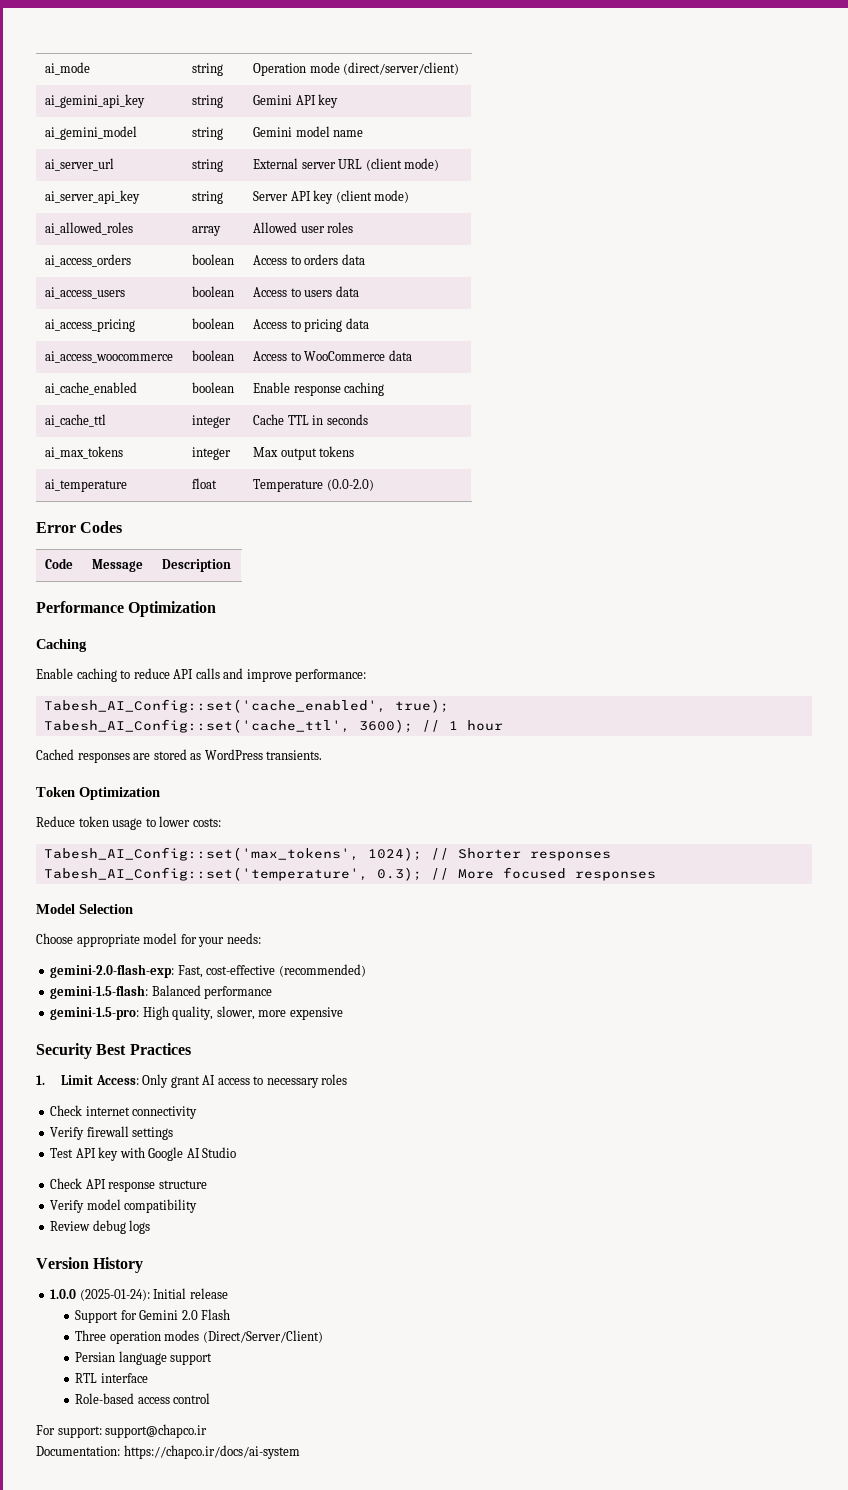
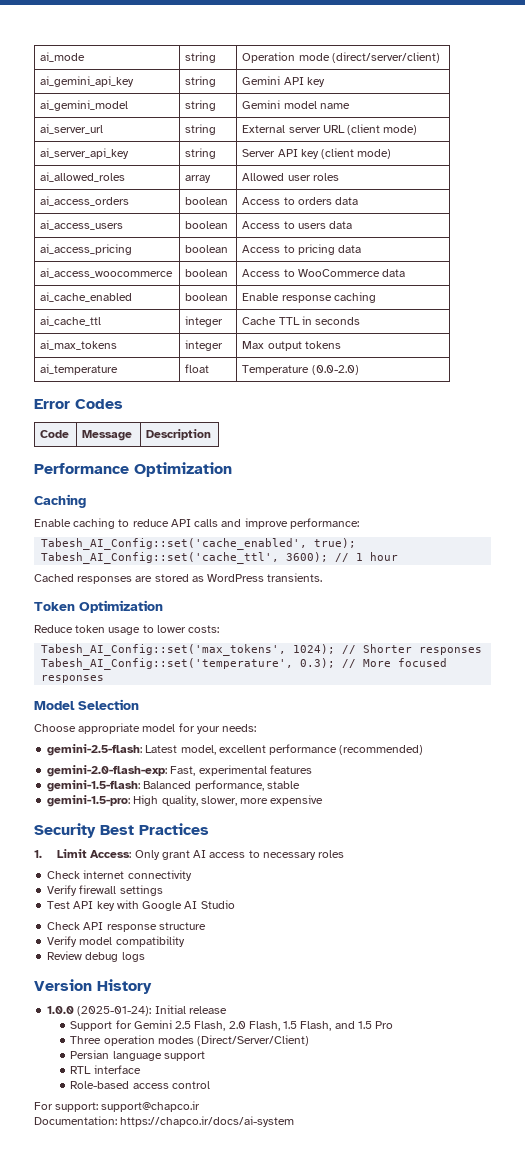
+ gemini-2.5-flash: Latest model, excellent performance (recommended)
- gemini-2.0-flash-exp: Fast, cost-effective (recommended)
+ gemini-2.0-flash-exp: Fast, experimental features
- gemini-1.5-flash: Balanced performance
+ gemini-1.5-flash: Balanced performance, stable
- Support for Gemini 2.0 Flash
+ Support for Gemini 2.5 Flash, 2.0 Flash, 1.5 Flash, and 1.5 Pro

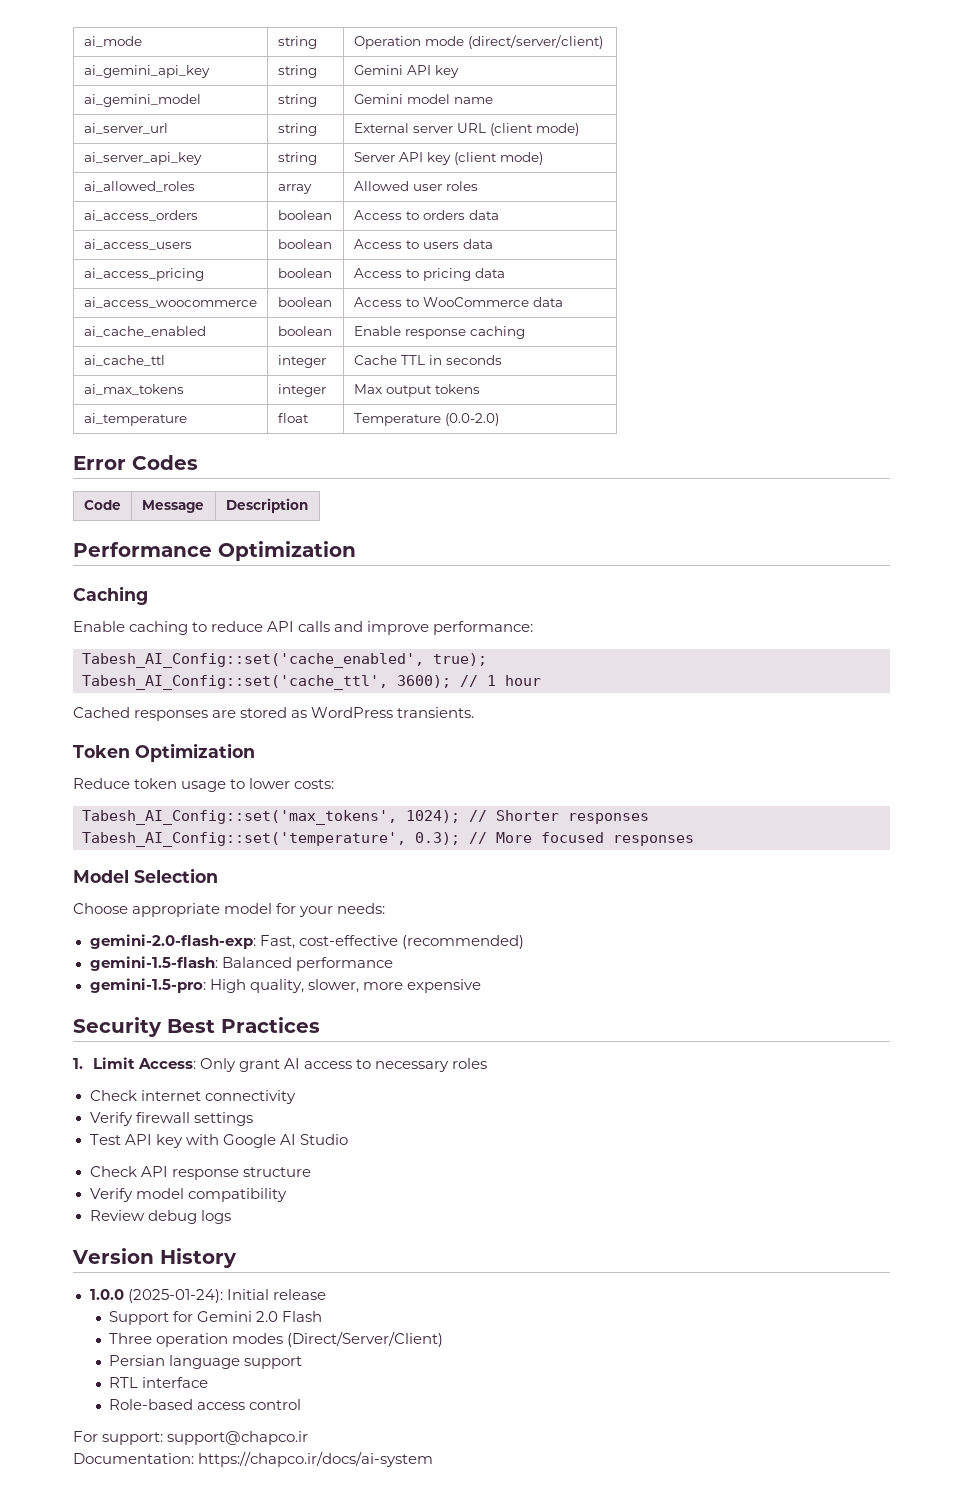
- gemini-2.5-flash: Latest model, excellent performance (recommended)
- gemini-2.0-flash-exp: Fast, experimental features
+ gemini-2.0-flash-exp: Fast, cost-effective (recommended)
- gemini-1.5-flash: Balanced performance, stable
+ gemini-1.5-flash: Balanced performance
- Support for Gemini 2.5 Flash, 2.0 Flash, 1.5 Flash, and 1.5 Pro
+ Support for Gemini 2.0 Flash

